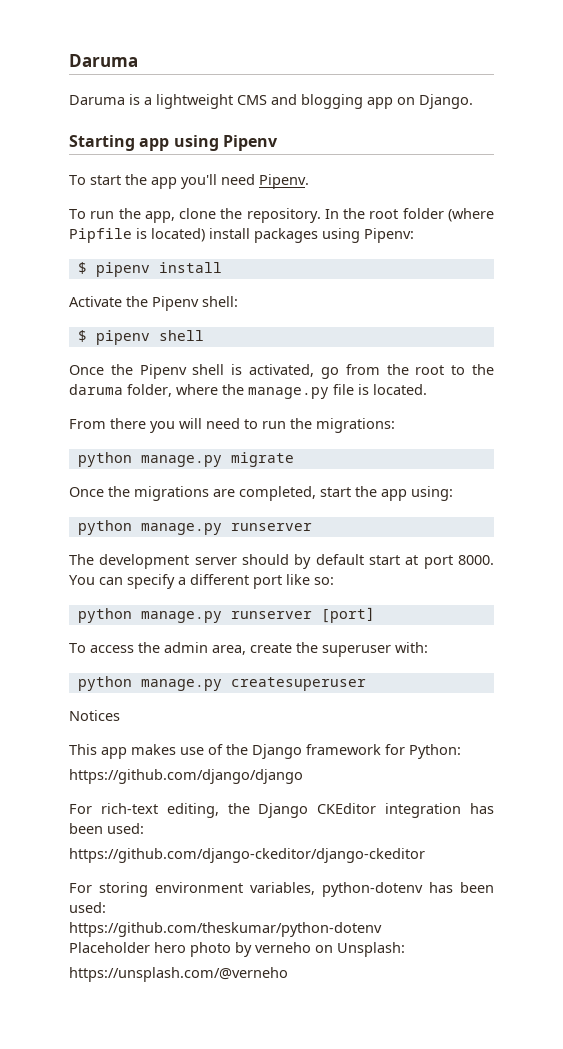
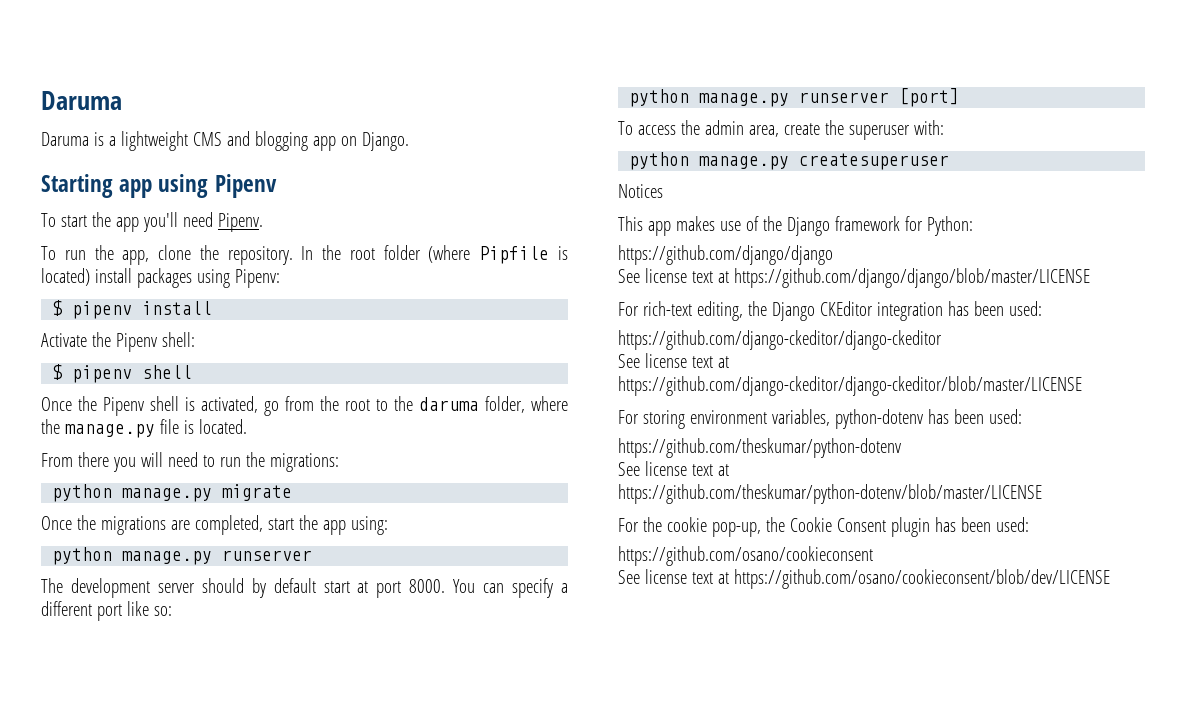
+ See license text at https://github.com/django/django/blob/master/LICENSE
+ See license text at https://github.com/django-ckeditor/django-ckeditor/blob/master/LICENSE
- Placeholder hero photo by verneho on Unsplash:
- https://unsplash.com/@verneho
+ See license text at https://github.com/theskumar/python-dotenv/blob/master/LICENSE
+ For the cookie pop-up, the Cookie Consent plugin has been used:
+ https://github.com/osano/cookieconsent
+ See license text at https://github.com/osano/cookieconsent/blob/dev/LICENSE

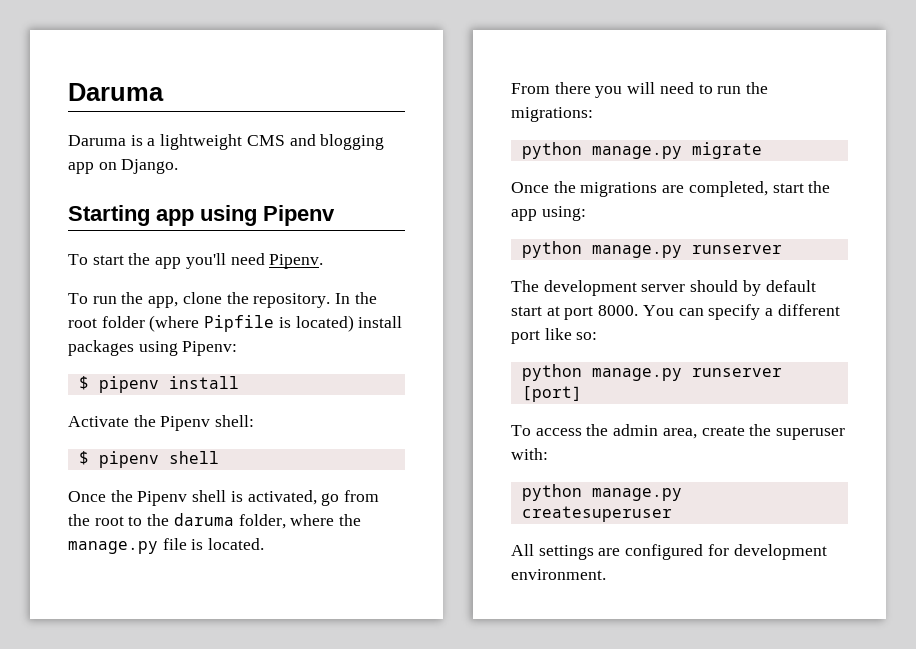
- Notices
- This app makes use of the Django framework for Python:
- https://github.com/django/django
- See license text at https://github.com/django/django/blob/master/LICENSE
- For rich-text editing, the Django CKEditor integration has been used:
- https://github.com/django-ckeditor/django-ckeditor
- See license text at https://github.com/django-ckeditor/django-ckeditor/blob/master/LICENSE
- For storing environment variables, python-dotenv has been used:
- https://github.com/theskumar/python-dotenv
- See license text at https://github.com/theskumar/python-dotenv/blob/master/LICENSE
- For the cookie pop-up, the Cookie Consent plugin has been used:
- https://github.com/osano/cookieconsent
- See license text at https://github.com/osano/cookieconsent/blob/dev/LICENSE
+ All settings are configured for development environment.

